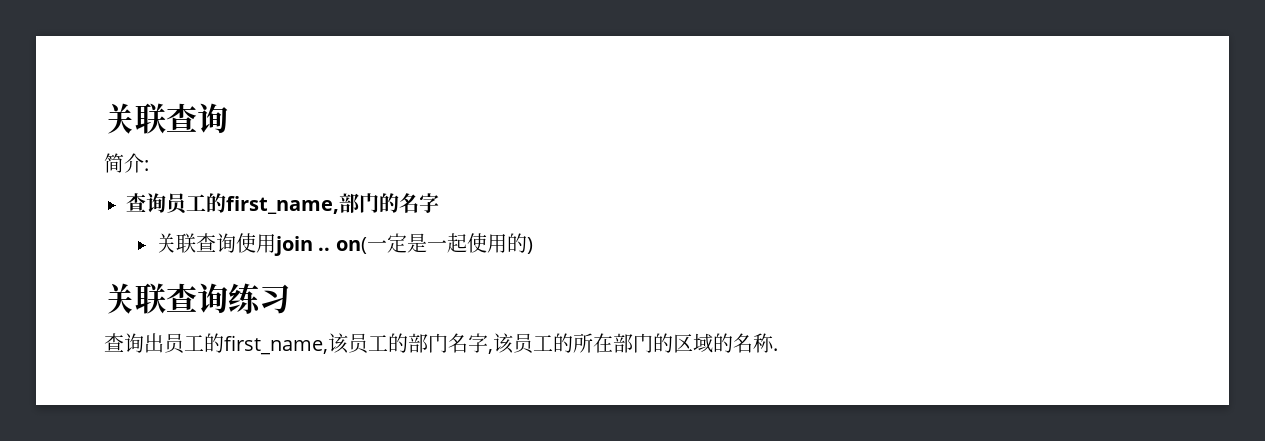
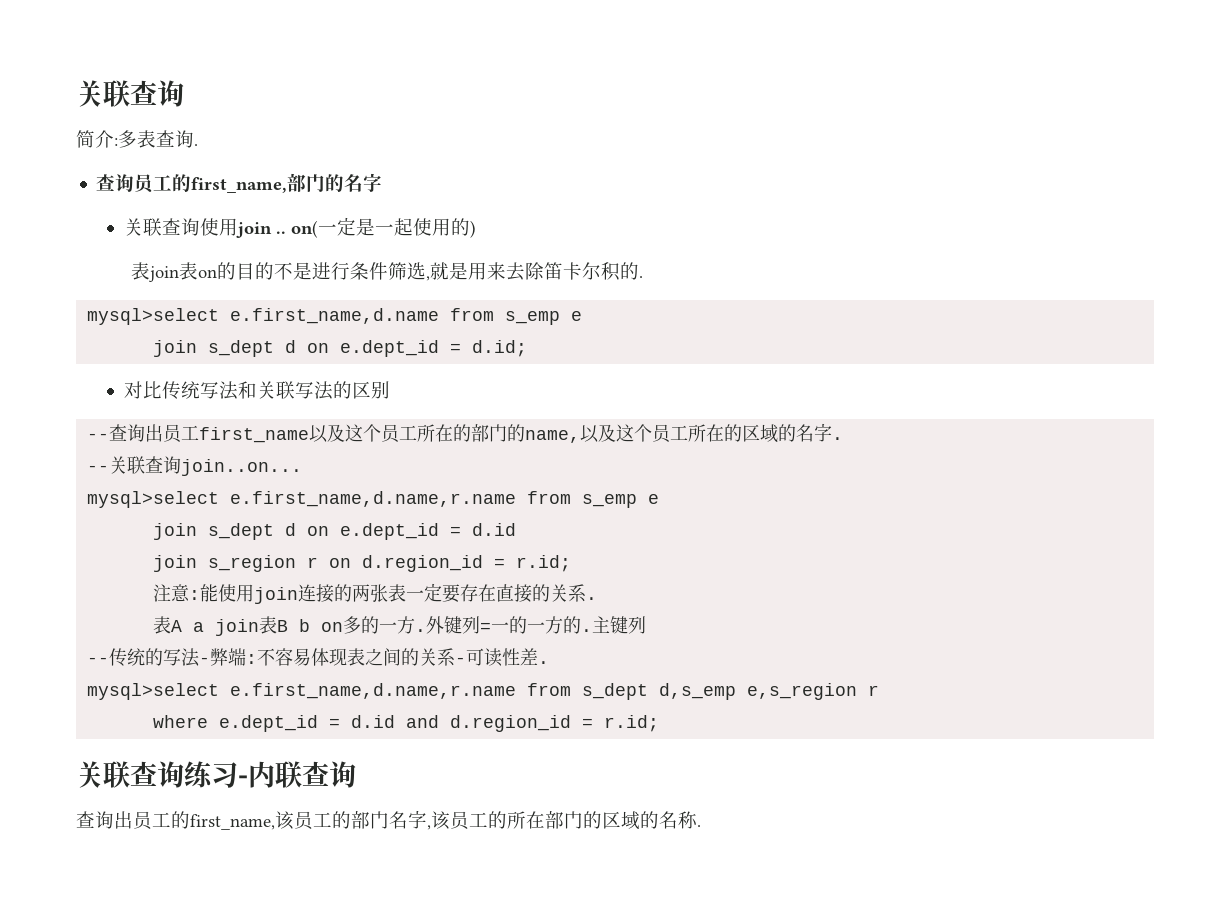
- 简介:
+ 简介:多表查询.
+ 表join表on的目的不是进行条件筛选,就是用来去除笛卡尔积的.
+ mysql>select e.first_name,d.name from s_emp e
+ join s_dept d on e.dept_id = d.id;
+ 对比传统写法和关联写法的区别
+ --查询出员工first_name以及这个员工所在的部门的name,以及这个员工所在的区域的名字.
+ --关联查询join..on...
+ mysql>select e.first_name,d.name,r.name from s_emp e
+ join s_dept d on e.dept_id = d.id
+ join s_region r on d.region_id = r.id;
+ 注意:能使用join连接的两张表一定要存在直接的关系.
+ 表A a join表B b on多的一方.外键列=一的一方的.主键列
+ --传统的写法-弊端:不容易体现表之间的关系-可读性差.
+ mysql>select e.first_name,d.name,r.name from s_dept d,s_emp e,s_region r
+ where e.dept_id = d.id and d.region_id = r.id;
- 关联查询练习
+ 关联查询练习-内联查询

